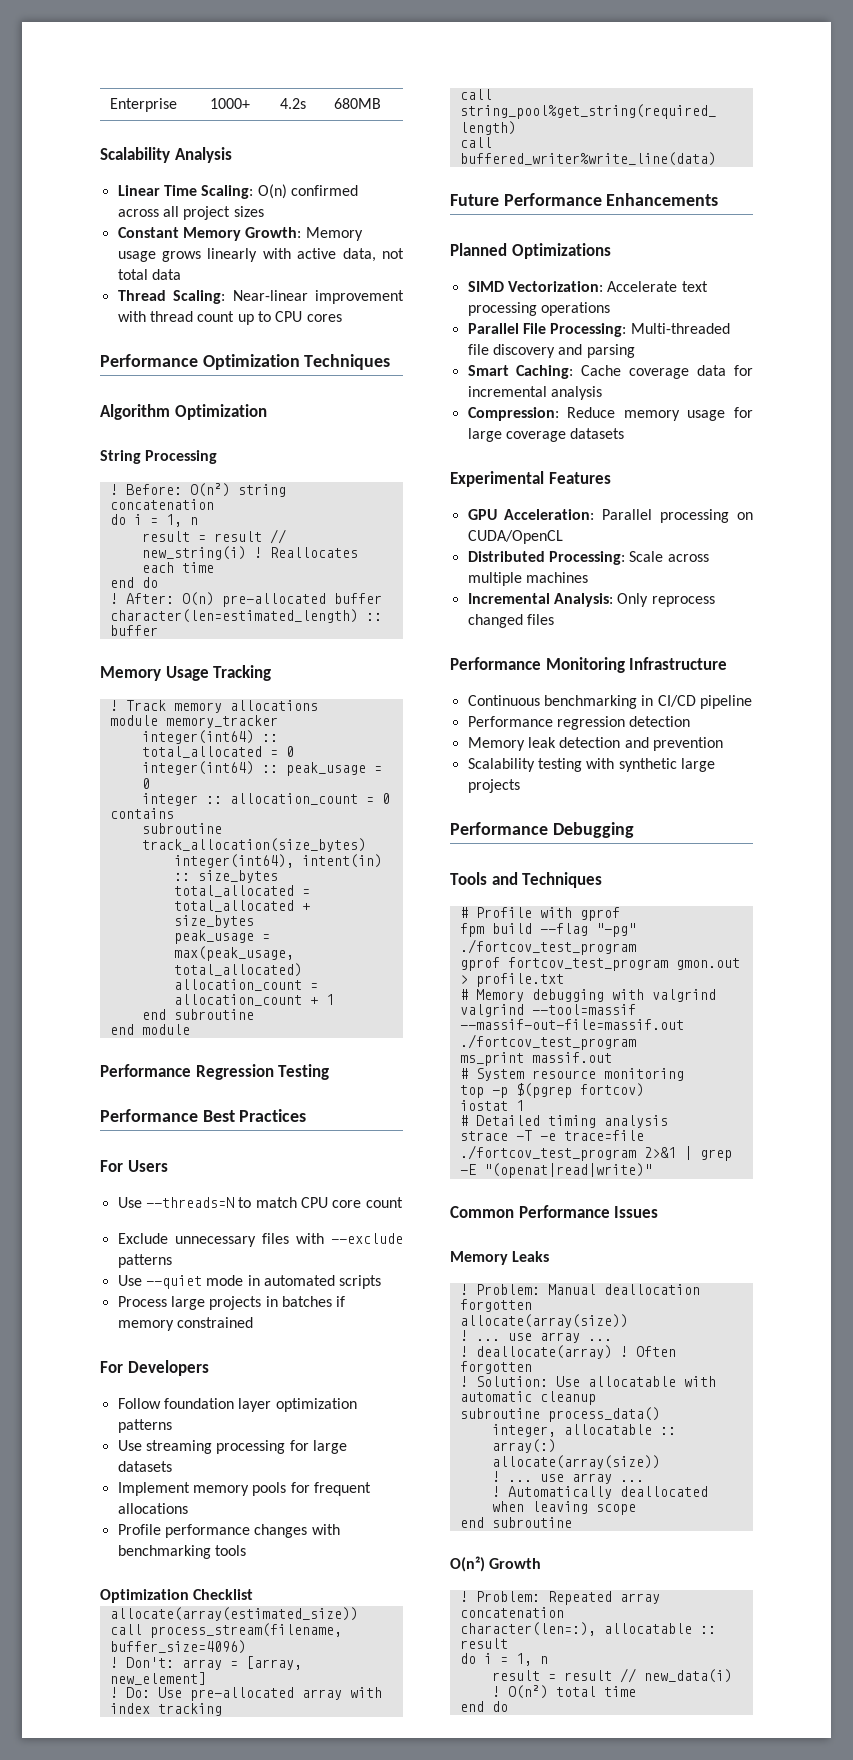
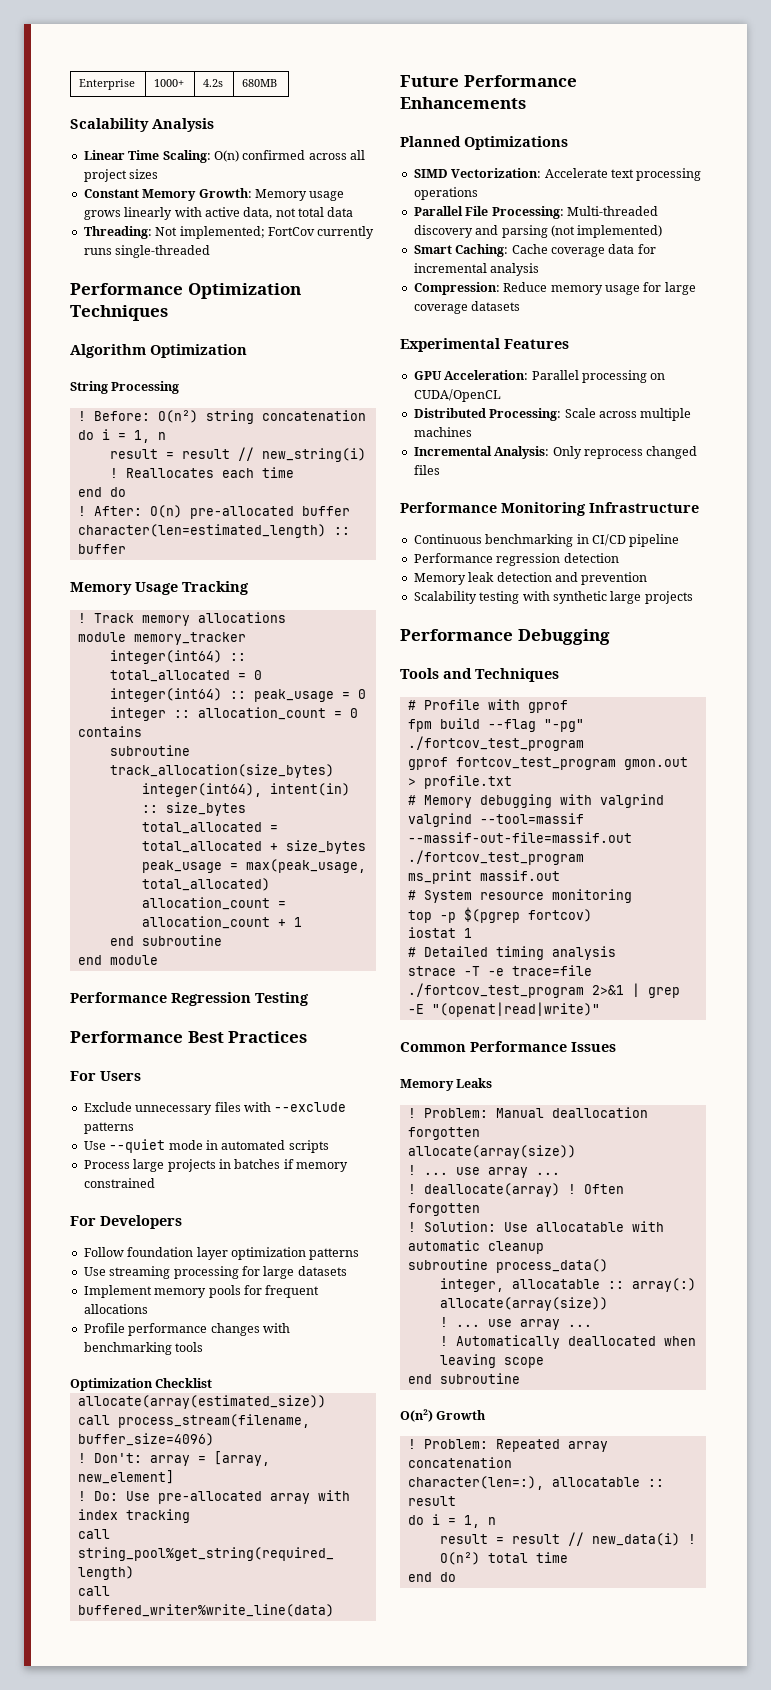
- Thread Scaling: Near-linear improvement with thread count up to CPU cores
+ Threading: Not implemented; FortCov currently runs single-threaded
- Use --threads=N to match CPU core count
- Parallel File Processing: Multi-threaded file discovery and parsing
+ Parallel File Processing: Multi-threaded discovery and parsing (not implemented)

